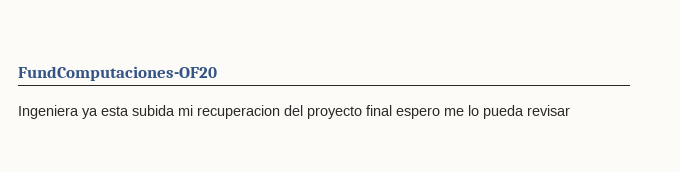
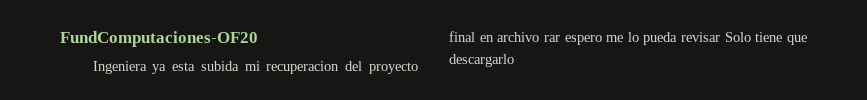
- Ingeniera ya esta subida mi recuperacion del proyecto final espero me lo pueda revisar
+ Ingeniera ya esta subida mi recuperacion del proyecto final en archivo rar espero me lo pueda revisar Solo tiene que descargarlo

